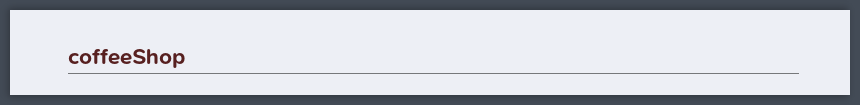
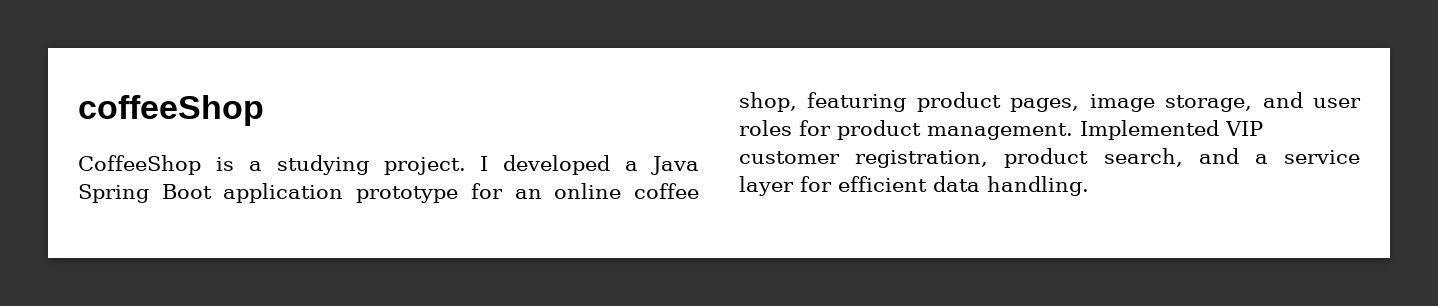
+ CoffeeShop is a studying project. I developed a Java Spring Boot application prototype for an online coffee shop, featuring product pages, image storage, and user roles for product management. Implemented VIP customer registration, product search, and a service layer for efficient data handling.

